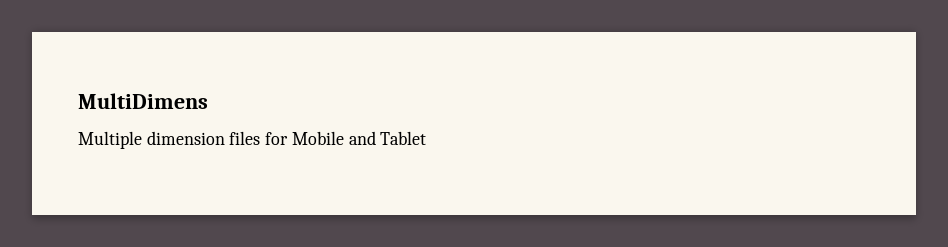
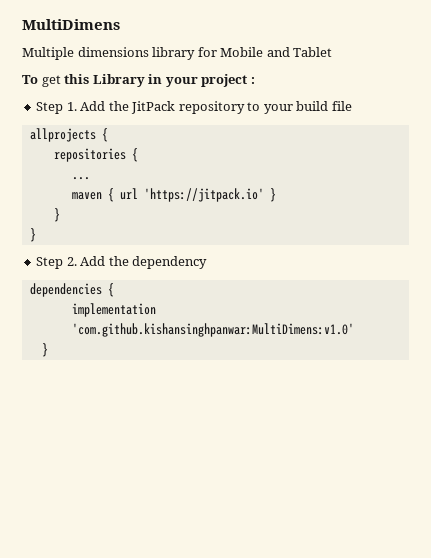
- Multiple dimension files for Mobile and Tablet
+ Multiple dimensions library for Mobile and Tablet
+ To get this Library in your project :
+ Step 1. Add the JitPack repository to your build file
+ allprojects {
+ repositories {
+ ...
+ maven { url 'https://jitpack.io' }
+ }
+ }
+ Step 2. Add the dependency
+ dependencies {
+ implementation 'com.github.kishansinghpanwar:MultiDimens:v1.0'
+ }

